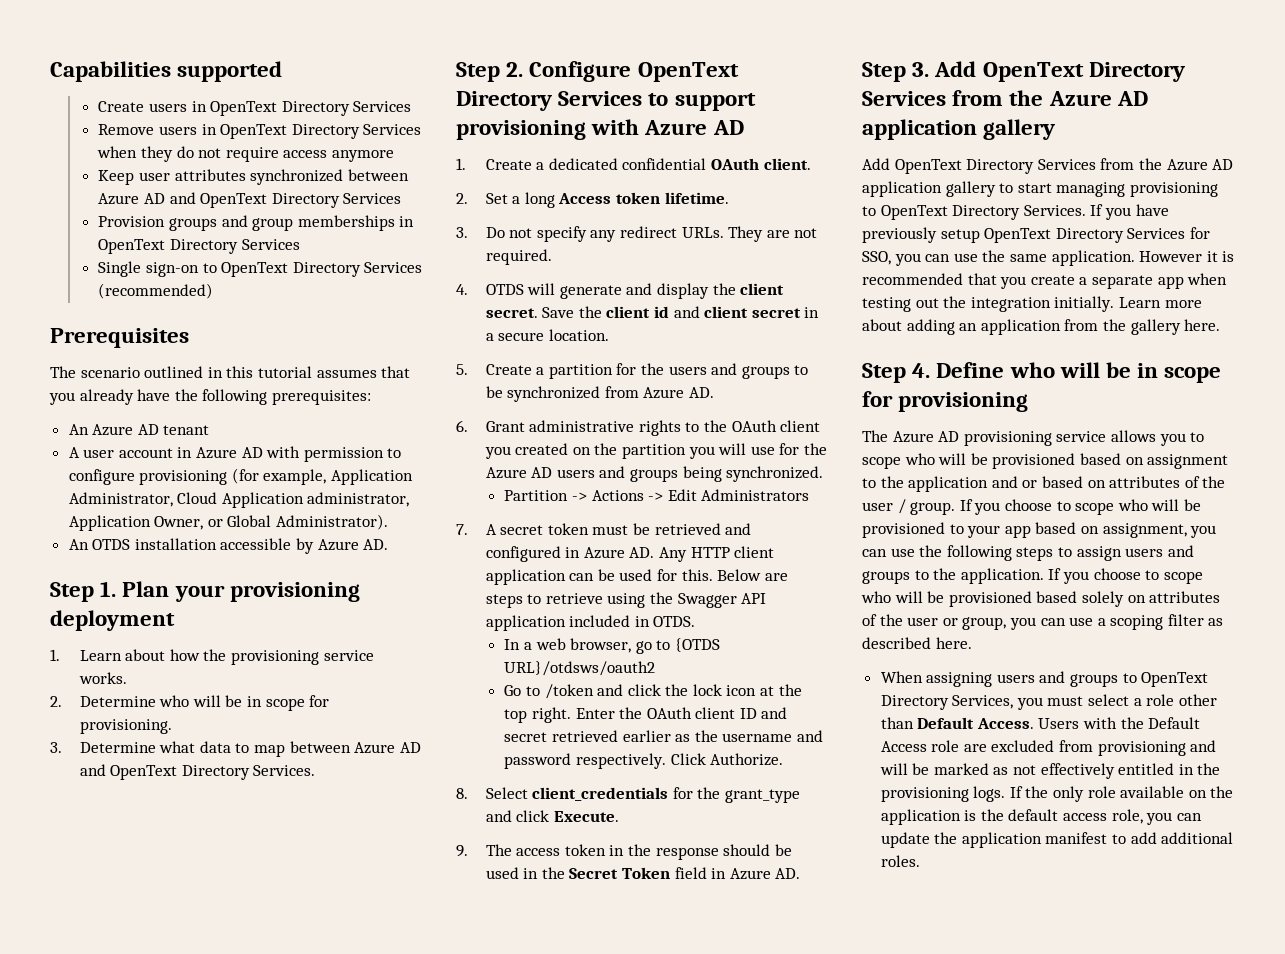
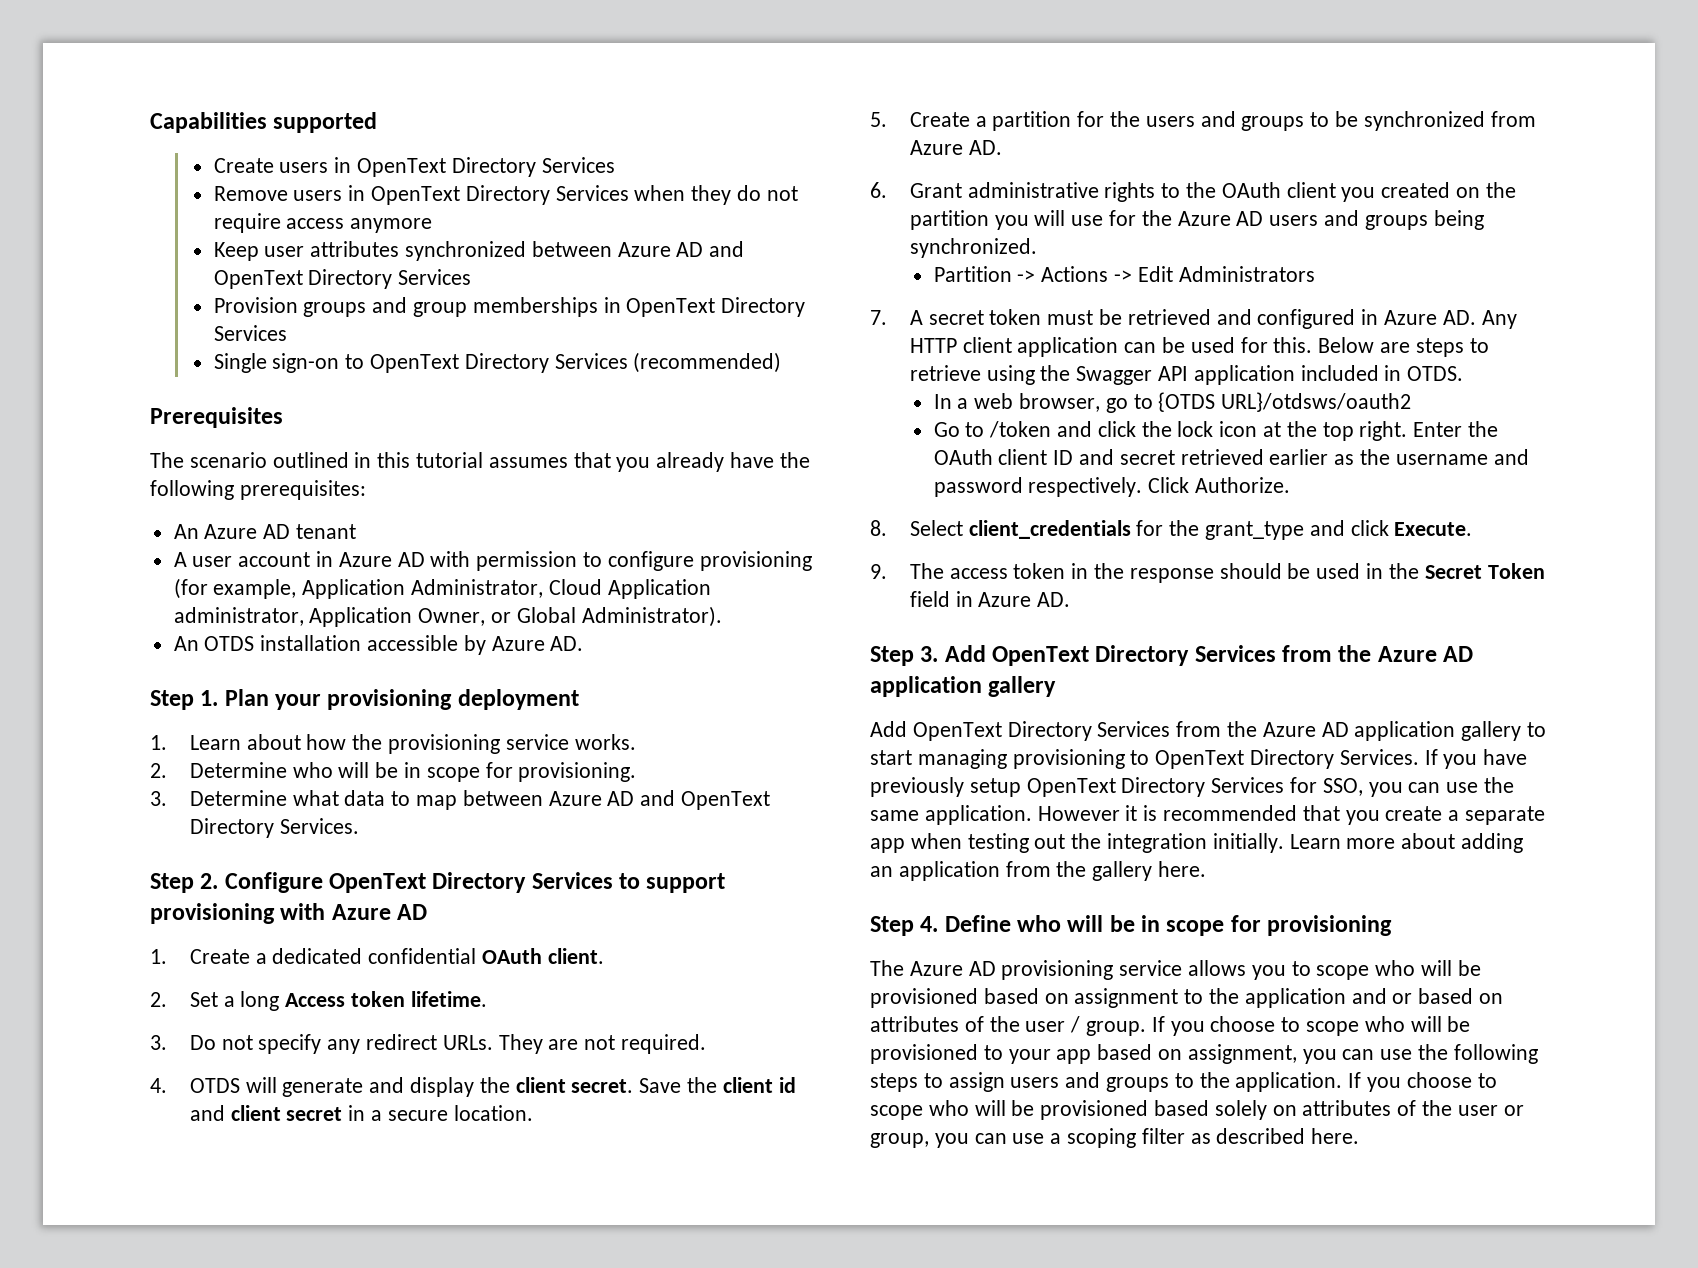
- When assigning users and groups to OpenText Directory Services, you must select a role other than Default Access. Users with the Default Access role are excluded from provisioning and will be marked as not effectively entitled in the provisioning logs. If the only role available on the application is the default access role, you can update the application manifest to add additional roles.

